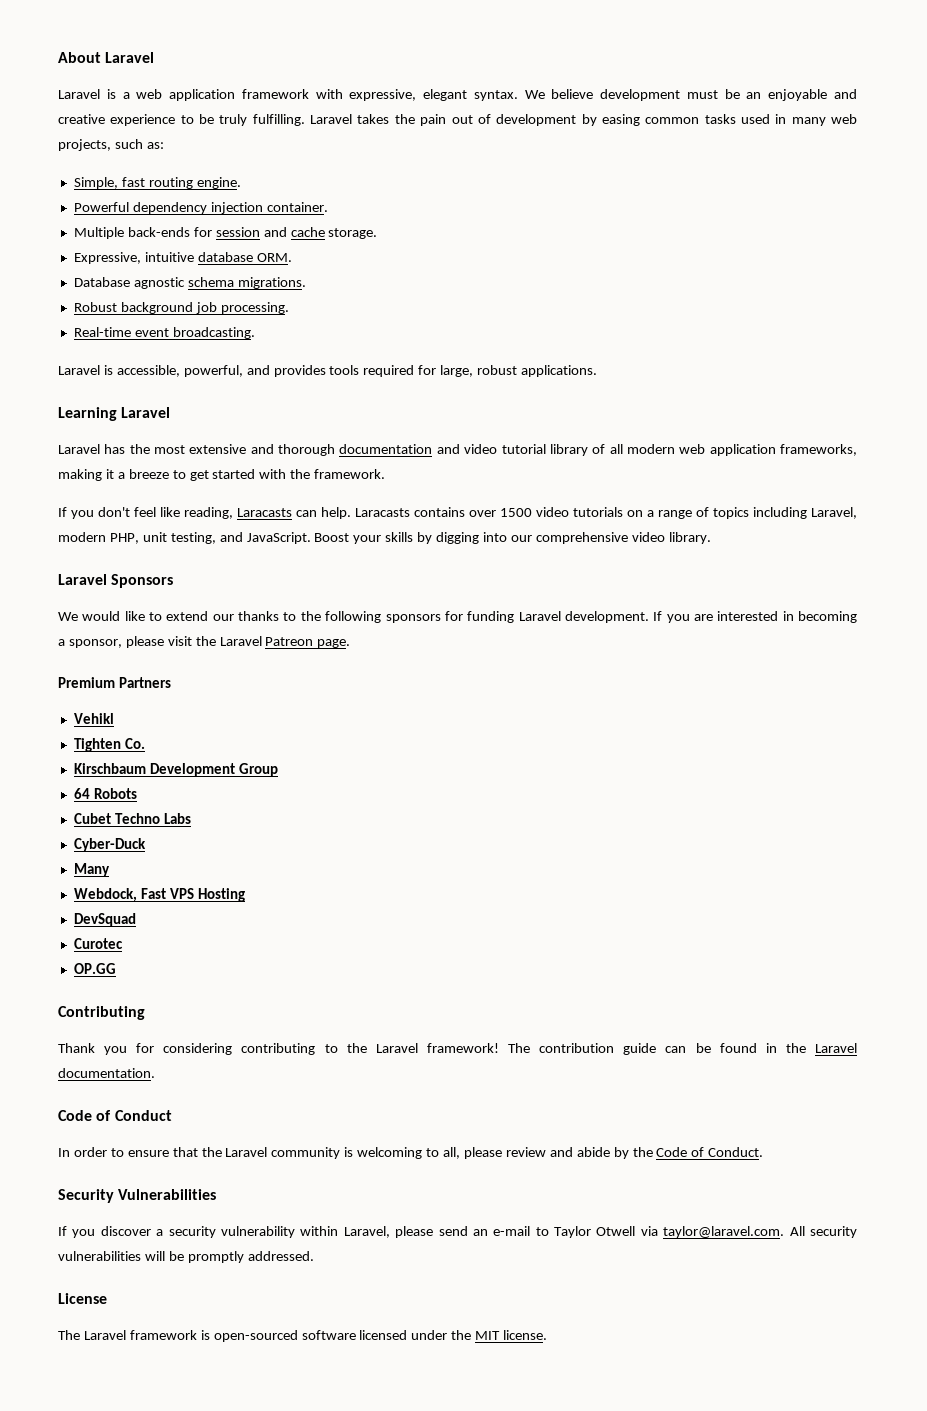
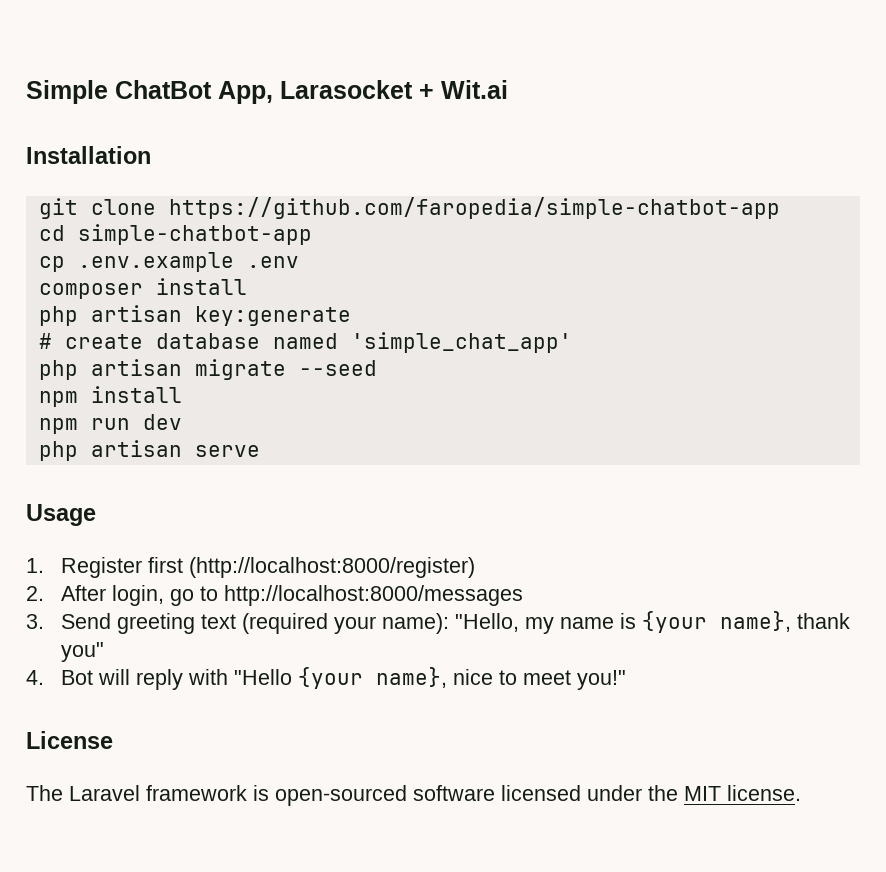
- About Laravel
- Laravel is a web application framework with expressive, elegant syntax. We believe development must be an enjoyable and creative experience to be truly fulfilling. Laravel takes the pain out of development by easing common tasks used in many web projects, such as:
- Simple, fast routing engine.
- Powerful dependency injection container.
- Multiple back-ends for session and cache storage.
- Expressive, intuitive database ORM.
- Database agnostic schema migrations.
- Robust background job processing.
- Real-time event broadcasting.
- Laravel is accessible, powerful, and provides tools required for large, robust applications.
- Learning Laravel
- Laravel has the most extensive and thorough documentation and video tutorial library of all modern web application frameworks, making it a breeze to get started with the framework.
- If you don't feel like reading, Laracasts can help. Laracasts contains over 1500 video tutorials on a range of topics including Laravel, modern PHP, unit testing, and JavaScript. Boost your skills by digging into our comprehensive video library.
- Laravel Sponsors
- We would like to extend our thanks to the following sponsors for funding Laravel development. If you are interested in becoming a sponsor, please visit the Laravel Patreon page.
- Premium Partners
- Vehikl
- Tighten Co.
- Kirschbaum Development Group
- 64 Robots
- Cubet Techno Labs
- Cyber-Duck
- Many
- Webdock, Fast VPS Hosting
- DevSquad
- Curotec
- OP.GG
- Contributing
- Thank you for considering contributing to the Laravel framework! The contribution guide can be found in the Laravel documentation.
- Code of Conduct
- In order to ensure that the Laravel community is welcoming to all, please review and abide by the Code of Conduct.
- Security Vulnerabilities
- If you discover a security vulnerability within Laravel, please send an e-mail to Taylor Otwell via taylor@laravel.com. All security vulnerabilities will be promptly addressed.
+ Simple ChatBot App, Larasocket + Wit.ai
+ Installation
+ git clone https://github.com/faropedia/simple-chatbot-app
+ cd simple-chatbot-app
+ cp .env.example .env
+ composer install
+ php artisan key:generate
+ # create database named 'simple_chat_app'
+ php artisan migrate --seed
+ npm install
+ npm run dev
+ php artisan serve
+ Usage
+ 1. Register first (http://localhost:8000/register)
+ 2. After login, go to http://localhost:8000/messages
+ 3. Send greeting text (required your name): "Hello, my name is {your name}, thank you"
+ 4. Bot will reply with "Hello {your name}, nice to meet you!"

